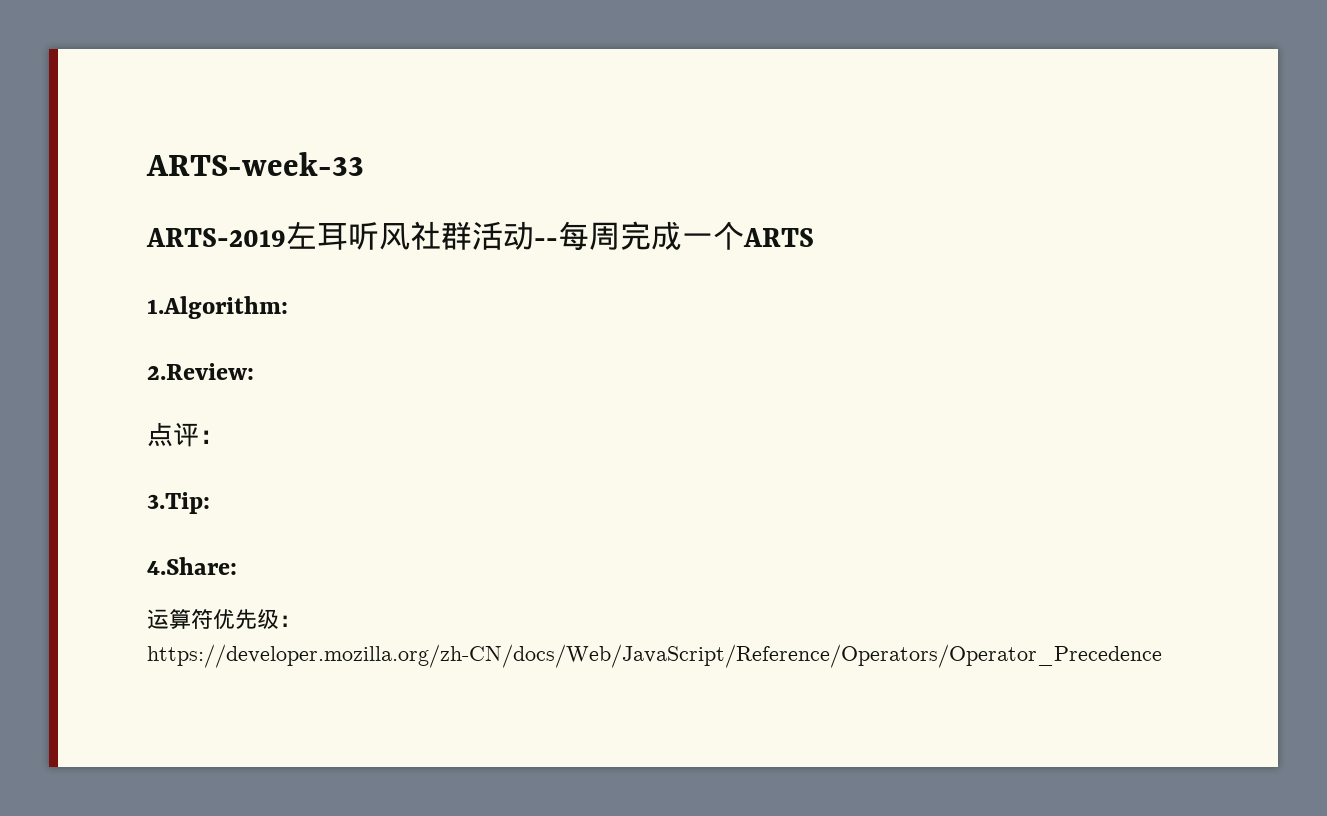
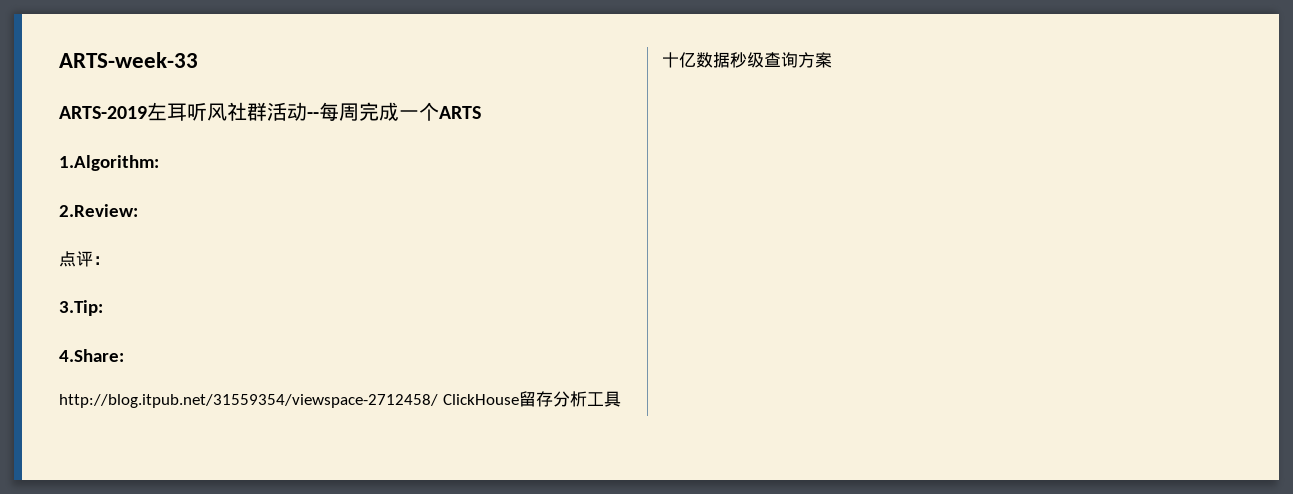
- 运算符优先级：https://developer.mozilla.org/zh-CN/docs/Web/JavaScript/Reference/Operators/Operator_Precedence
+ http://blog.itpub.net/31559354/viewspace-2712458/ ClickHouse留存分析工具十亿数据秒级查询方案

